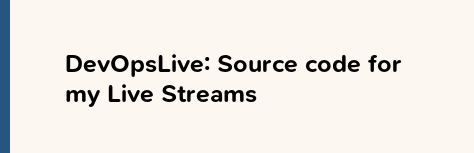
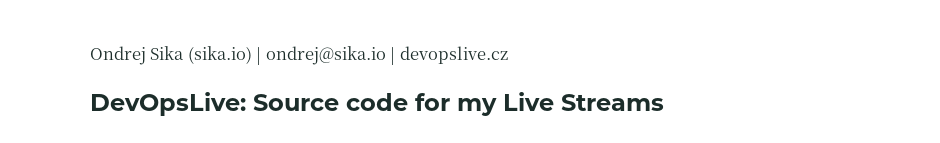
+ Ondrej Sika (sika.io) | ondrej@sika.io | devopslive.cz

